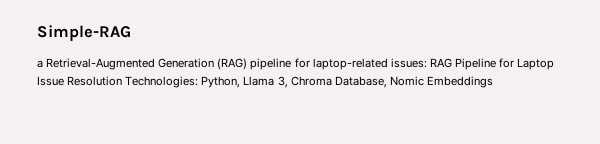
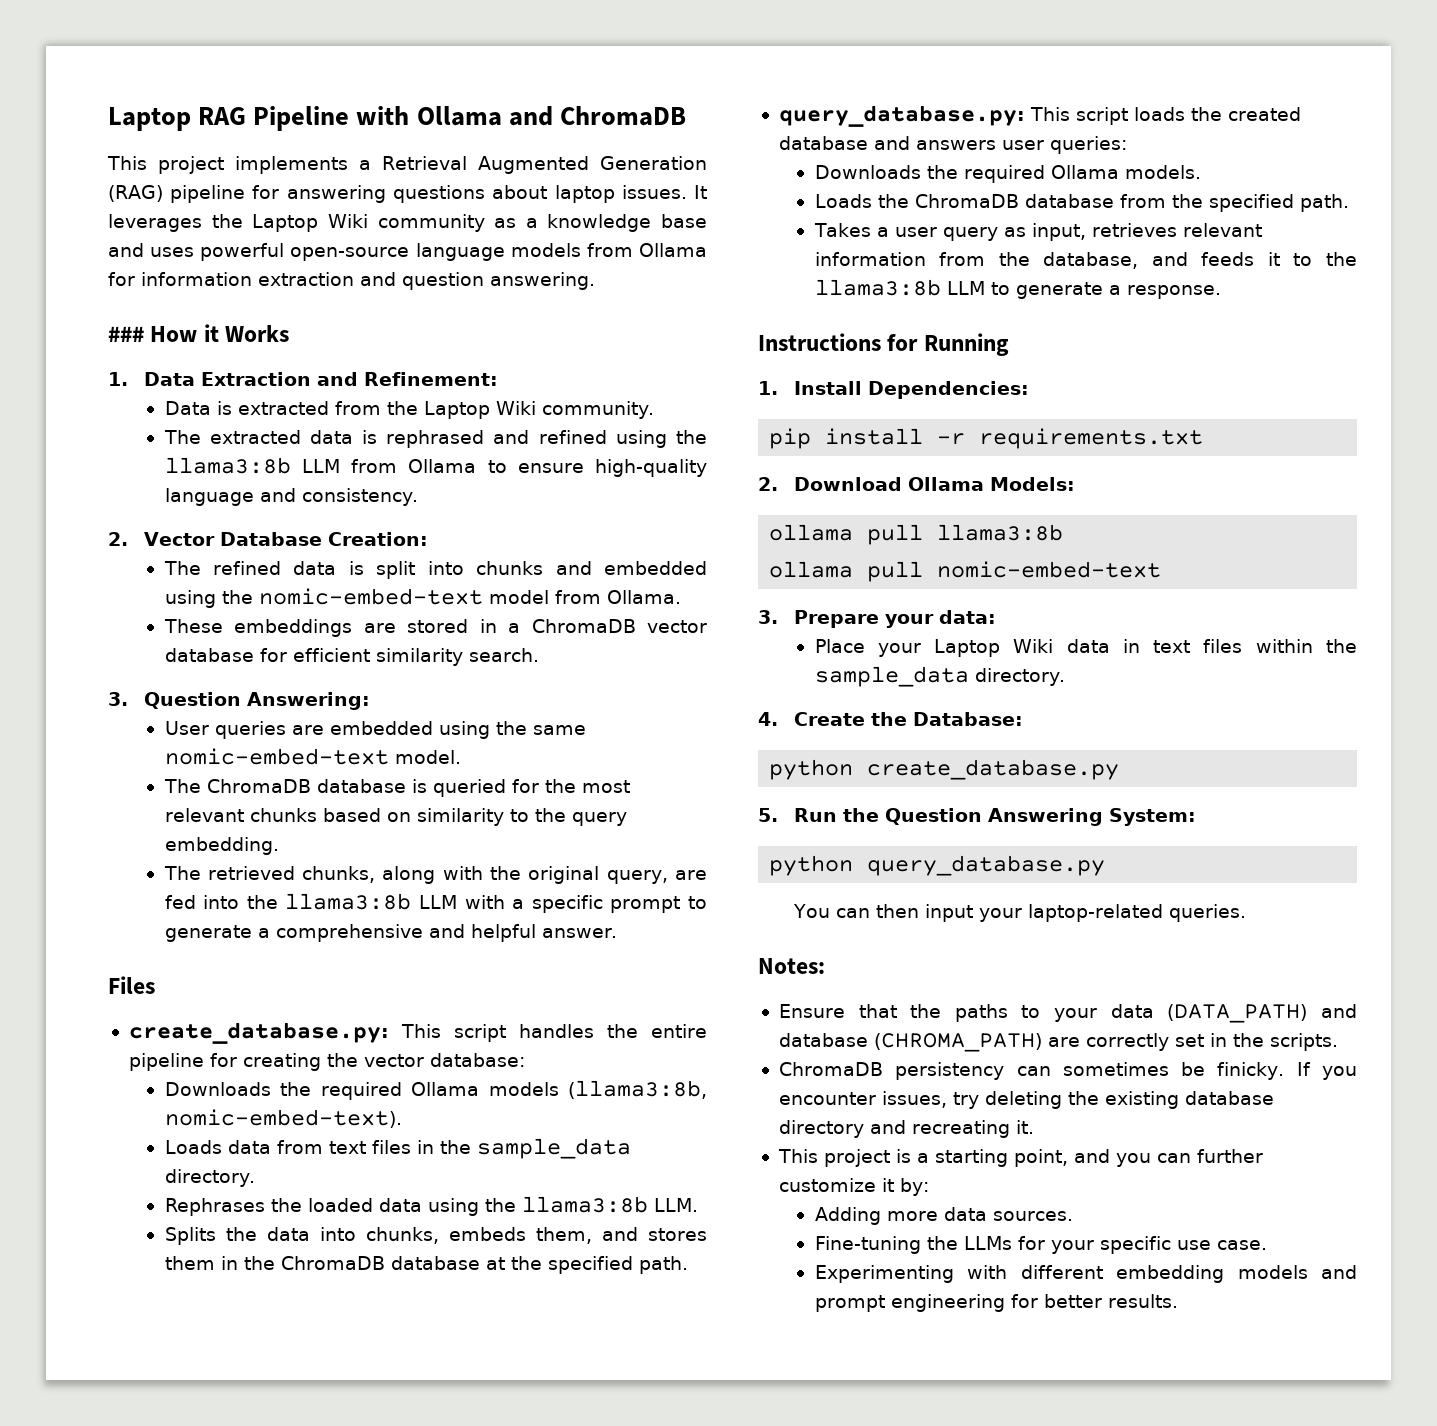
- Simple-RAG
- a Retrieval-Augmented Generation (RAG) pipeline for laptop-related issues: RAG Pipeline for Laptop Issue Resolution Technologies: Python, Llama 3, Chroma Database, Nomic Embeddings
+ Laptop RAG Pipeline with Ollama and ChromaDB
+ This project implements a Retrieval Augmented Generation (RAG) pipeline for answering questions about laptop issues. It leverages the Laptop Wiki community as a knowledge base and uses powerful open-source language models from Ollama for information extraction and question answering.
+ ### How it Works
+ 1. Data Extraction and Refinement:
+ Data is extracted from the Laptop Wiki community.
+ The extracted data is rephrased and refined using the llama3:8b LLM from Ollama to ensure high-quality language and consistency.
+ 2. Vector Database Creation:
+ The refined data is split into chunks and embedded using the nomic-embed-text model from Ollama.
+ These embeddings are stored in a ChromaDB vector database for efficient similarity search.
+ 3. Question Answering:
+ User queries are embedded using the same nomic-embed-text model.
+ The ChromaDB database is queried for the most relevant chunks based on similarity to the query embedding.
+ The retrieved chunks, along with the original query, are fed into the llama3:8b LLM with a specific prompt to generate a comprehensive and helpful answer.
+ Files
+ create_database.py: This script handles the entire pipeline for creating the vector database:
+ Downloads the required Ollama models (llama3:8b, nomic-embed-text).
+ Loads data from text files in the sample_data directory.
+ Rephrases the loaded data using the llama3:8b LLM.
+ Splits the data into chunks, embeds them, and stores them in the ChromaDB database at the specified path.
+ query_database.py: This script loads the created database and answers user queries:
+ Downloads the required Ollama models.
+ Loads the ChromaDB database from the specified path.
+ Takes a user query as input, retrieves relevant information from the database, and feeds it to the llama3:8b LLM to generate a response.
+ Instructions for Running
+ 1. Install Dependencies:
+ pip install -r requirements.txt
+ 2. Download Ollama Models:
+ ollama pull llama3:8b
+ ollama pull nomic-embed-text
+ 3. Prepare your data:
+ Place your Laptop Wiki data in text files within the sample_data directory.
+ 4. Create the Database:
+ python create_database.py
+ 5. Run the Question Answering System:
+ python query_database.py
+ You can then input your laptop-related queries.
+ Notes:
+ Ensure that the paths to your data (DATA_PATH) and database (CHROMA_PATH) are correctly set in the scripts.
+ ChromaDB persistency can sometimes be finicky. If you encounter issues, try deleting the existing database directory and recreating it.
+ This project is a starting point, and you can further customize it by:
+ Adding more data sources.
+ Fine-tuning the LLMs for your specific use case.
+ Experimenting with different embedding models and prompt engineering for better results.

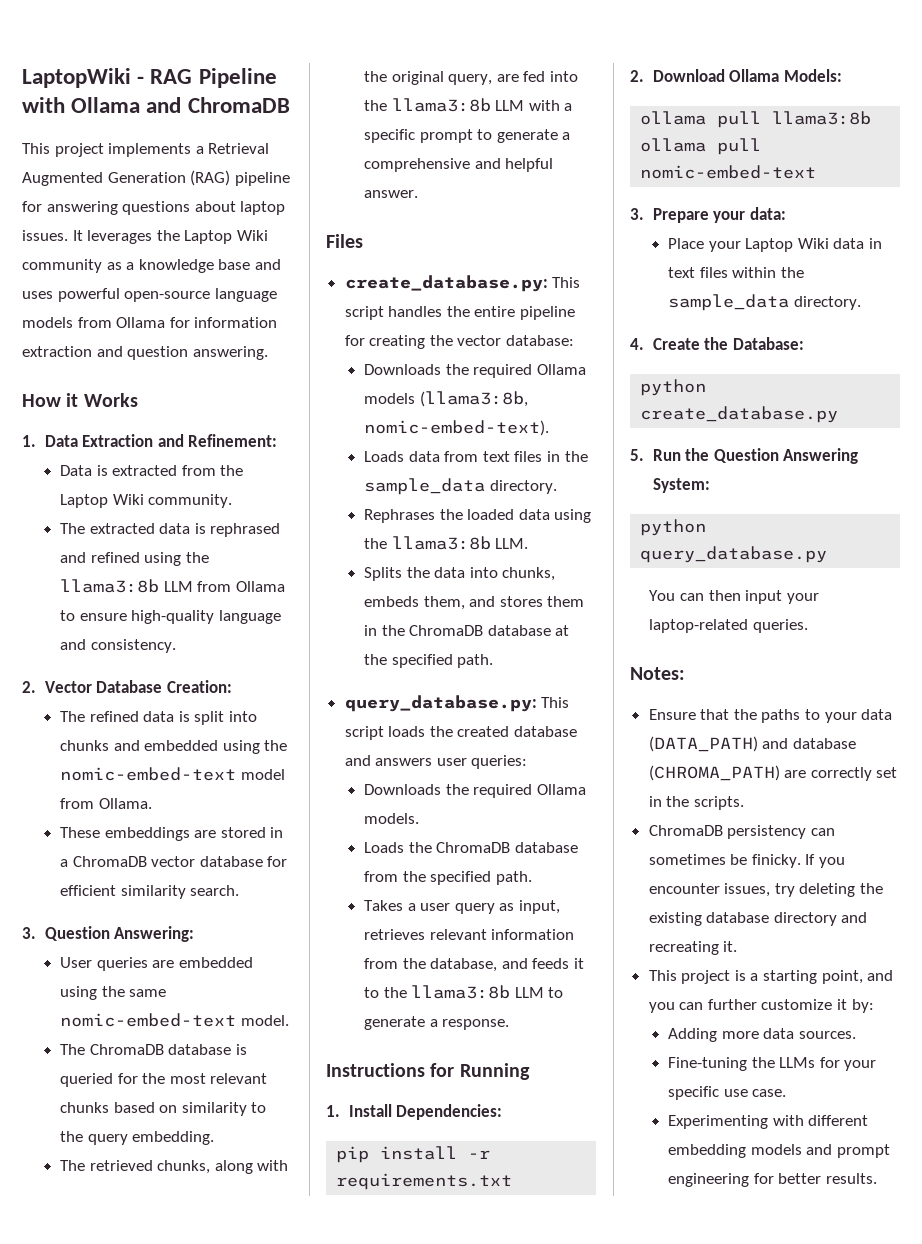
- Laptop RAG Pipeline with Ollama and ChromaDB
+ LaptopWiki - RAG Pipeline with Ollama and ChromaDB
- ### How it Works
+ How it Works

